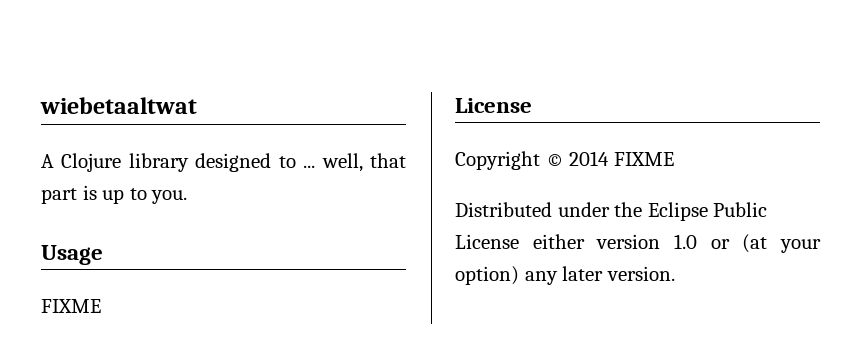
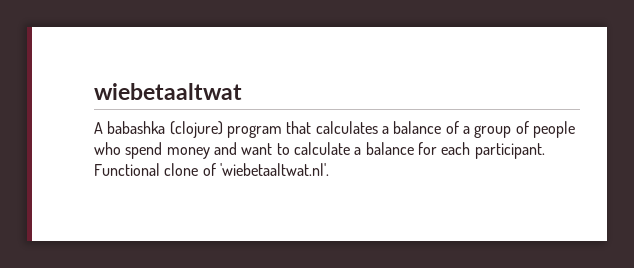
- A Clojure library designed to ... well, that part is up to you.
- Usage
- FIXME
- License
- Copyright © 2014 FIXME
- Distributed under the Eclipse Public License either version 1.0 or (at your option) any later version.
+ A babashka (clojure) program that calculates a balance of a group of people who spend money and want to calculate a balance for each participant. Functional clone of 'wiebetaaltwat.nl'.

